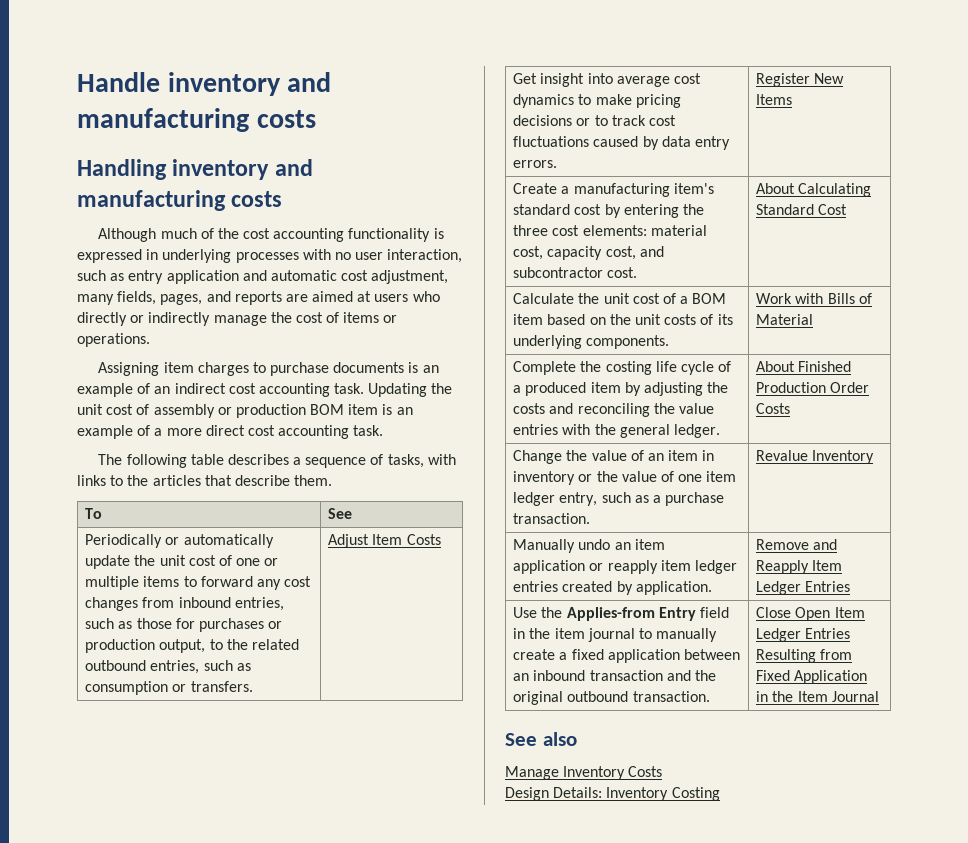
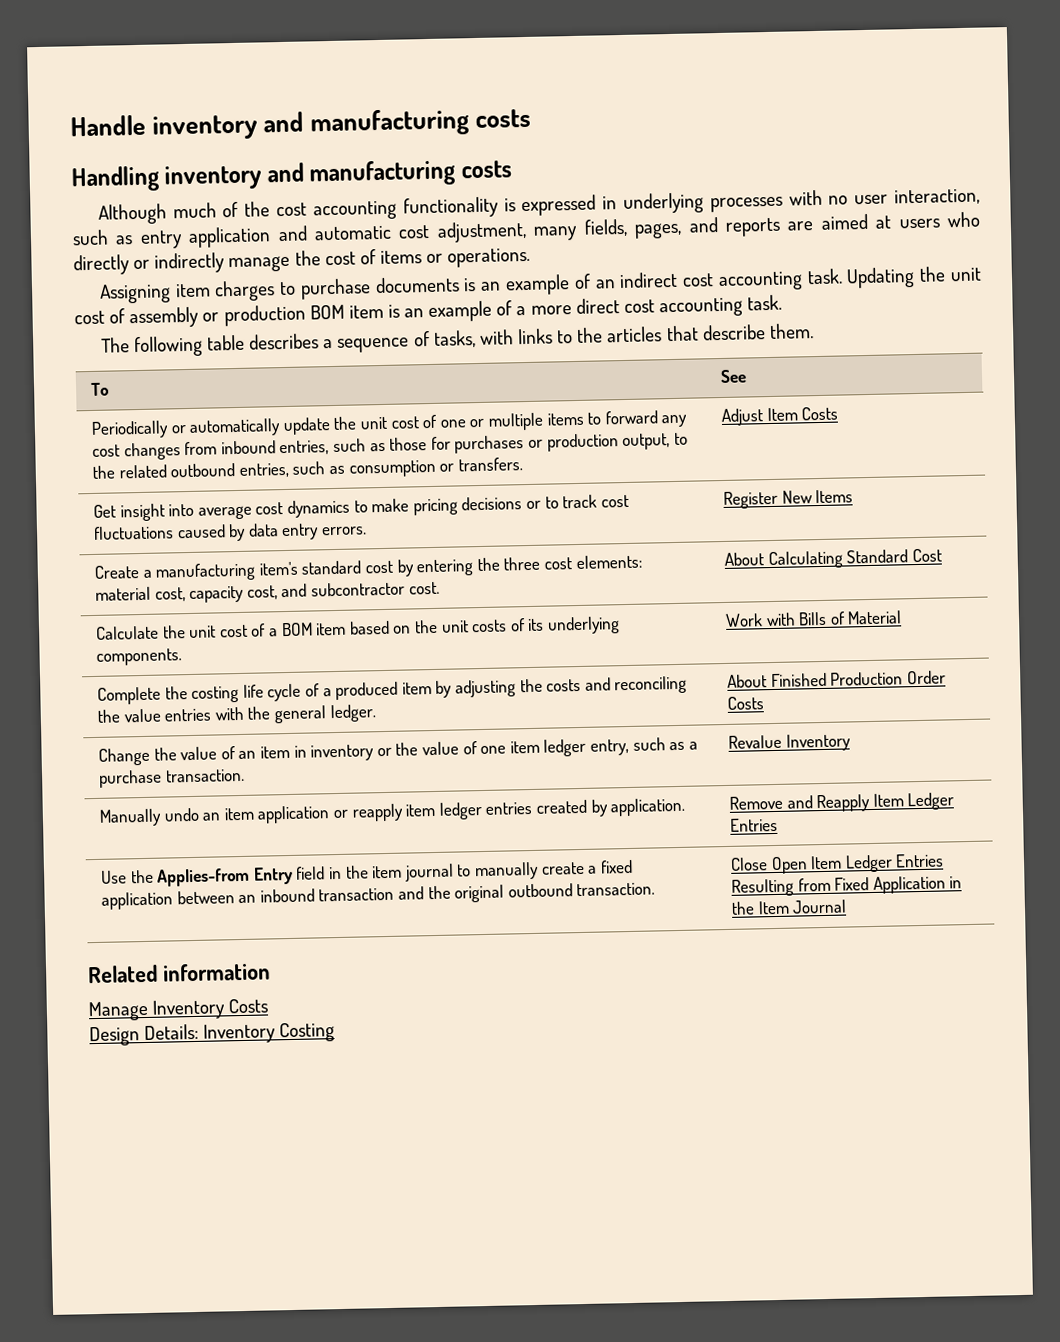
- See also
+ Related information

